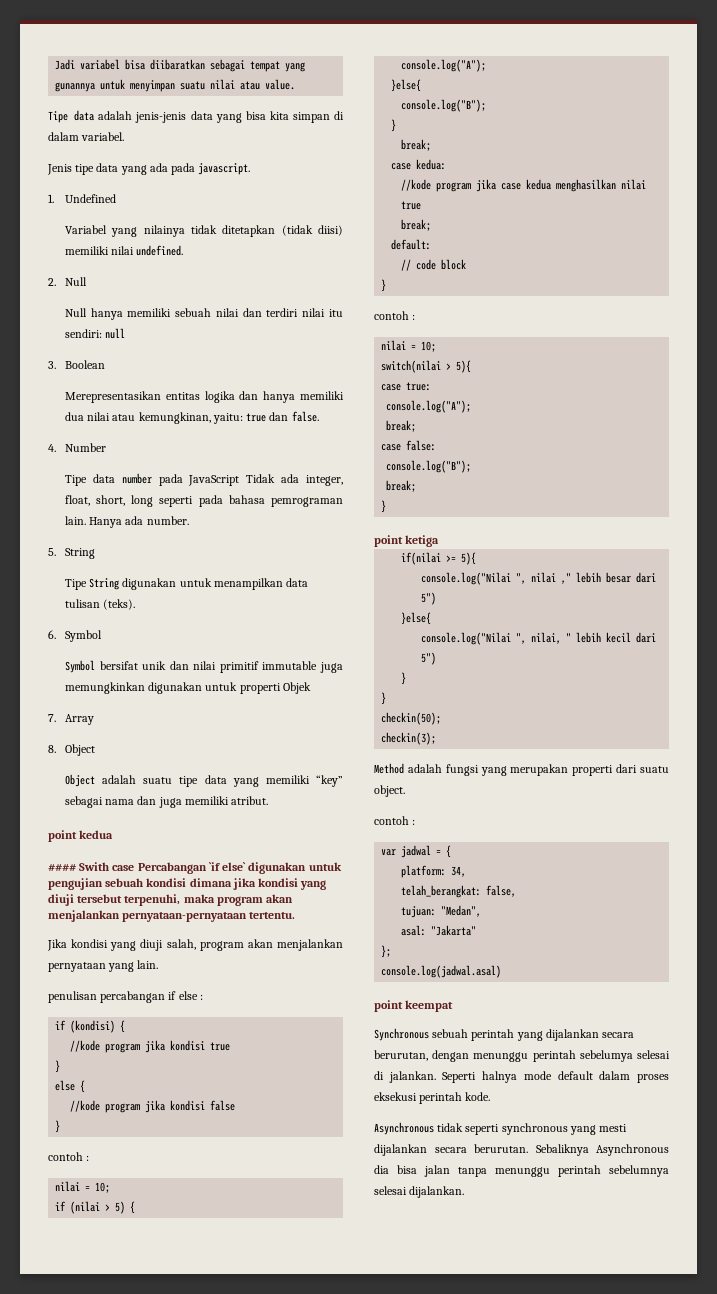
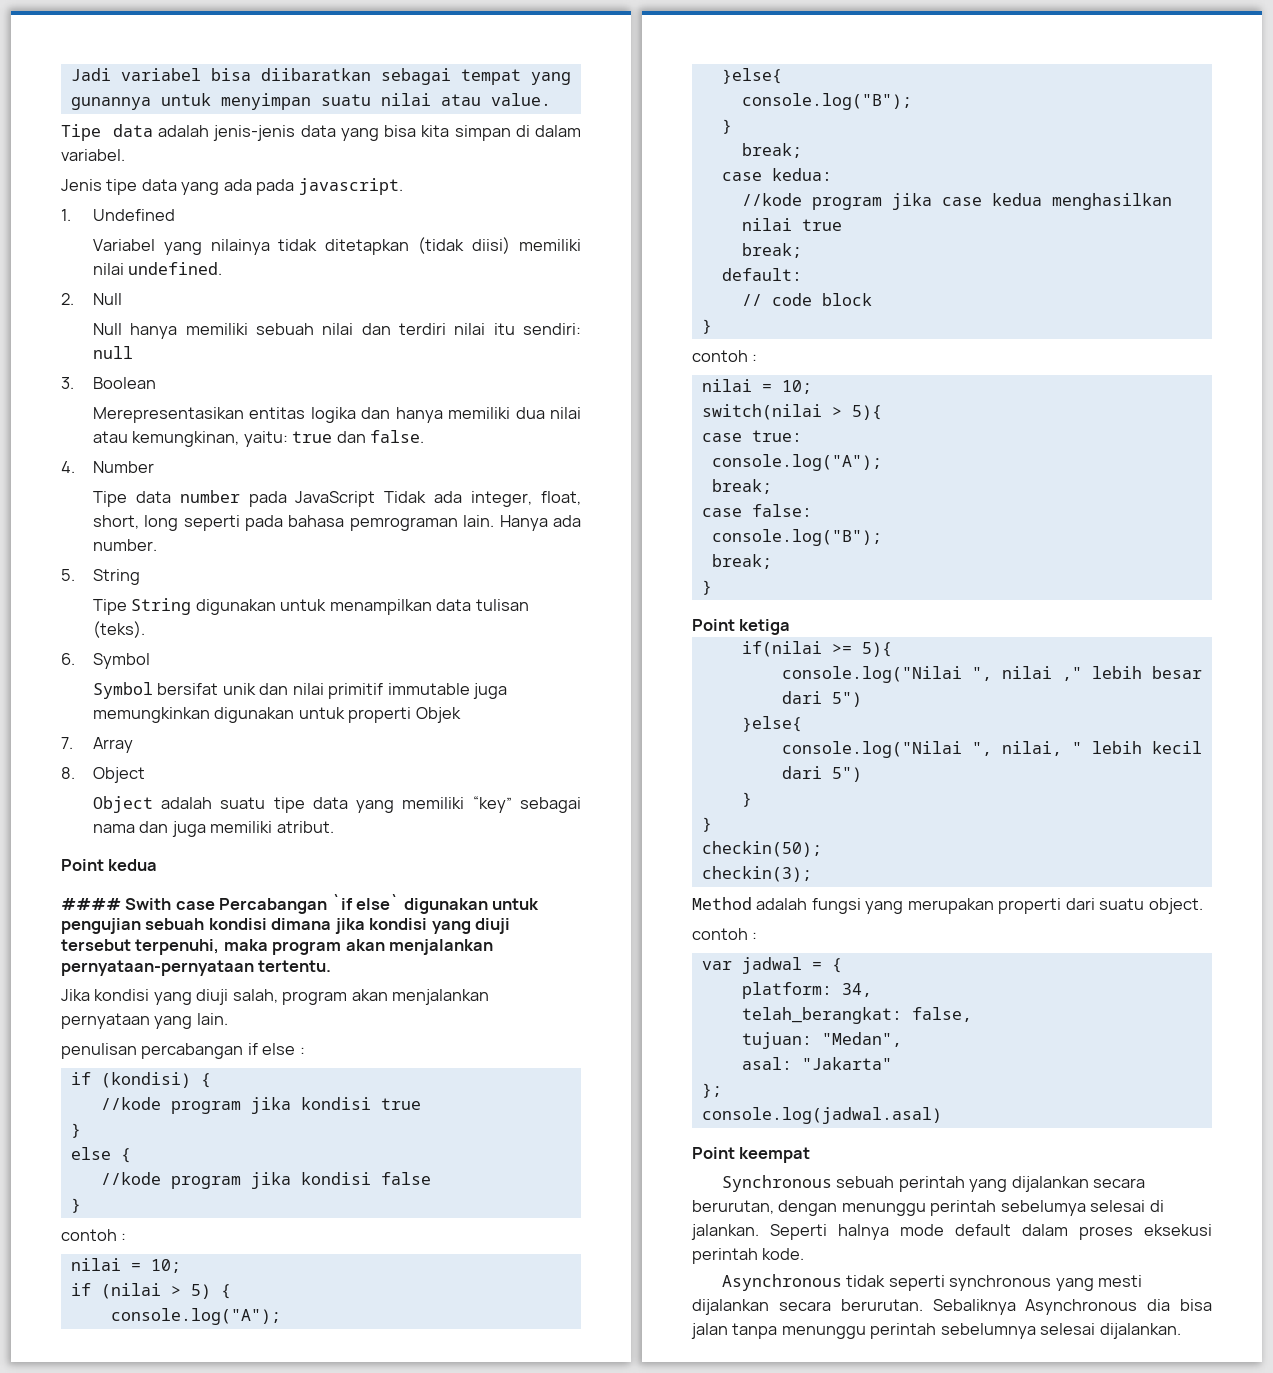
- point kedua
+ Point kedua
- point ketiga
+ Point ketiga
- point keempat
+ Point keempat

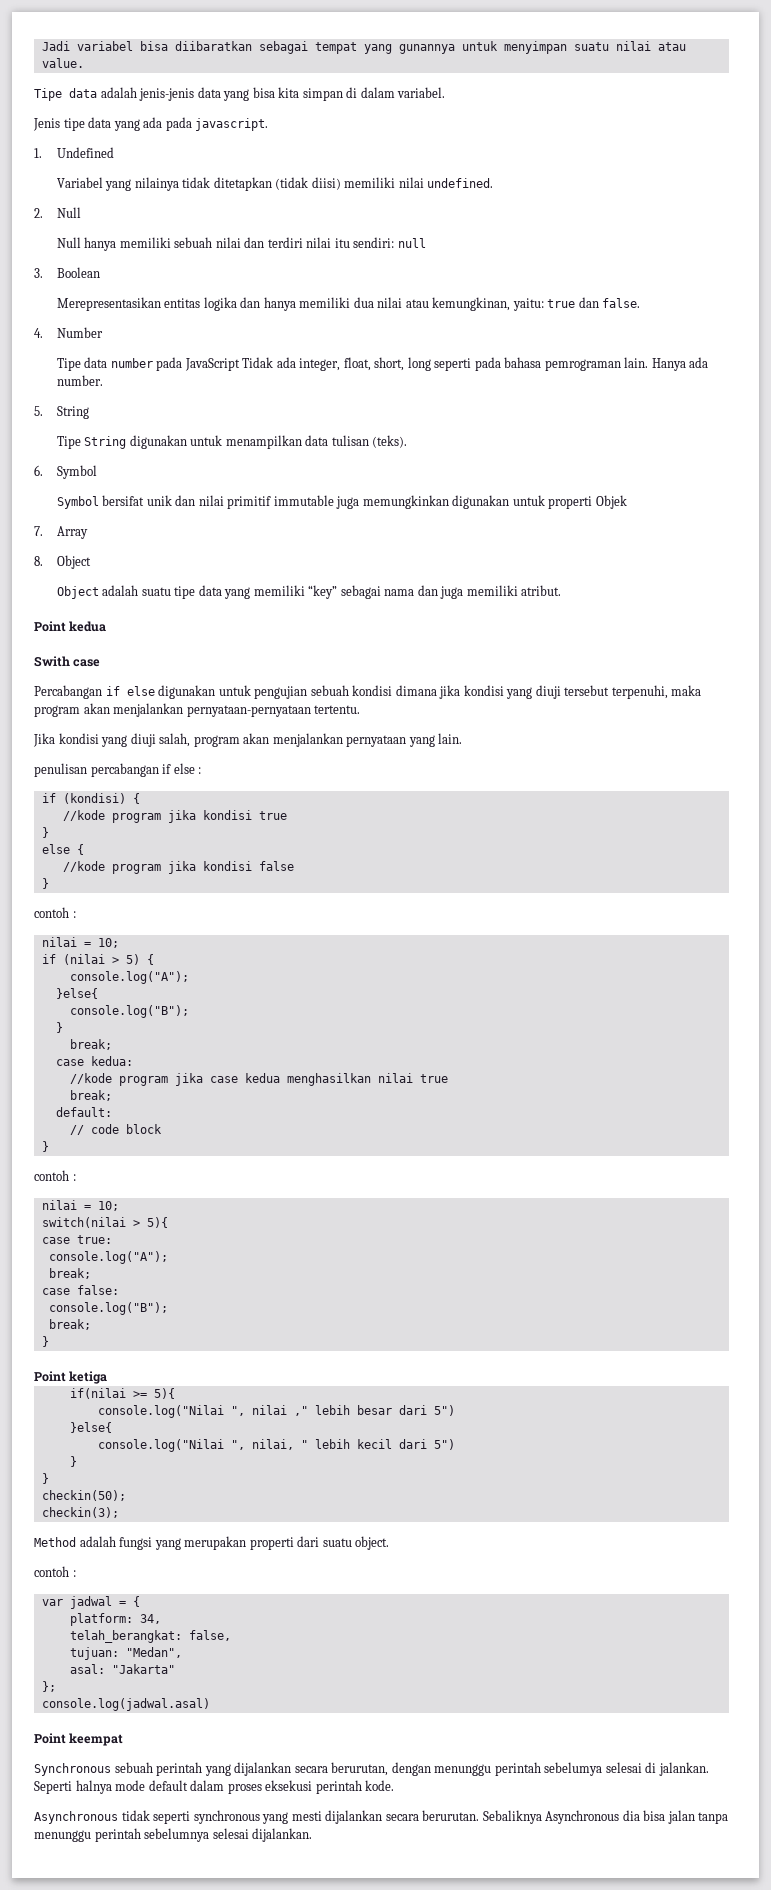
- #### Swith case Percabangan `if else` digunakan untuk pengujian sebuah kondisi dimana jika kondisi yang diuji tersebut terpenuhi, maka program akan menjalankan pernyataan-pernyataan tertentu.
+ Swith case
+ Percabangan if else digunakan untuk pengujian sebuah kondisi dimana jika kondisi yang diuji tersebut terpenuhi, maka program akan menjalankan pernyataan-pernyataan tertentu.

